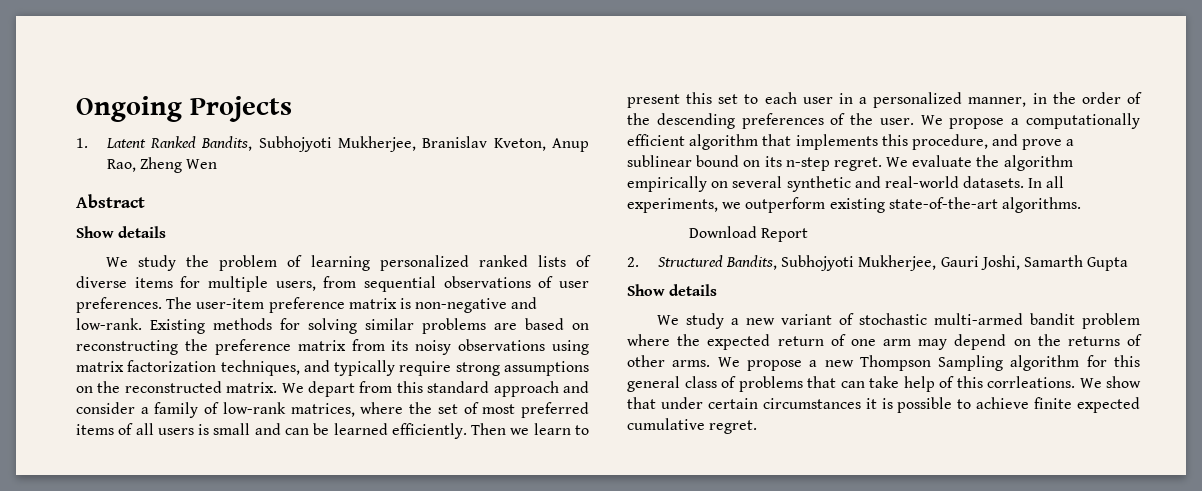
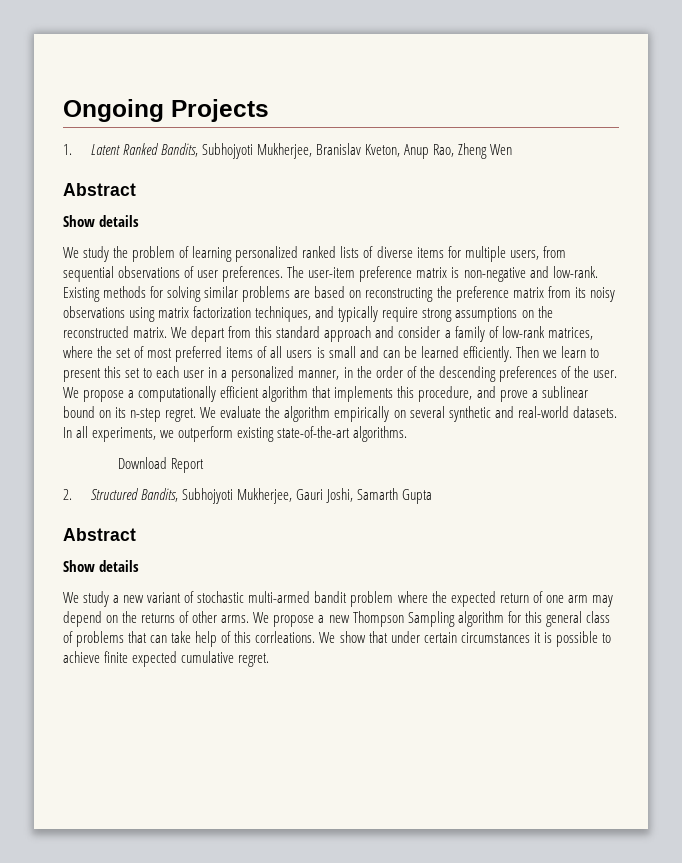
  2. Structured Bandits, Subhojyoti Mukherjee, Gauri Joshi, Samarth Gupta
+ Abstract

